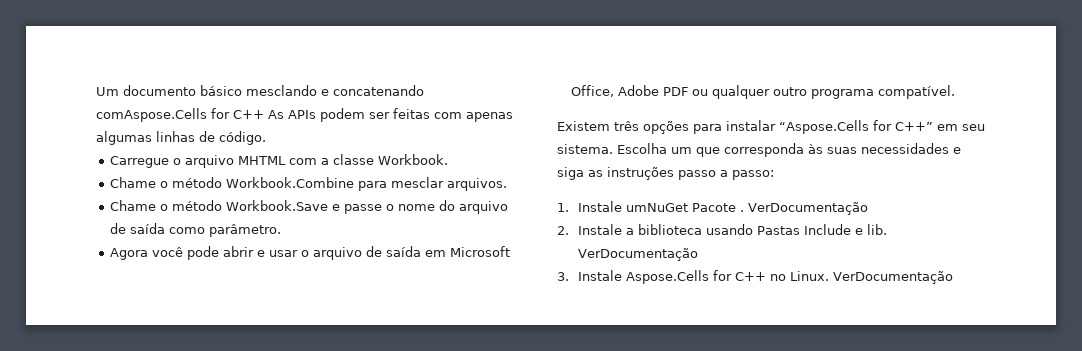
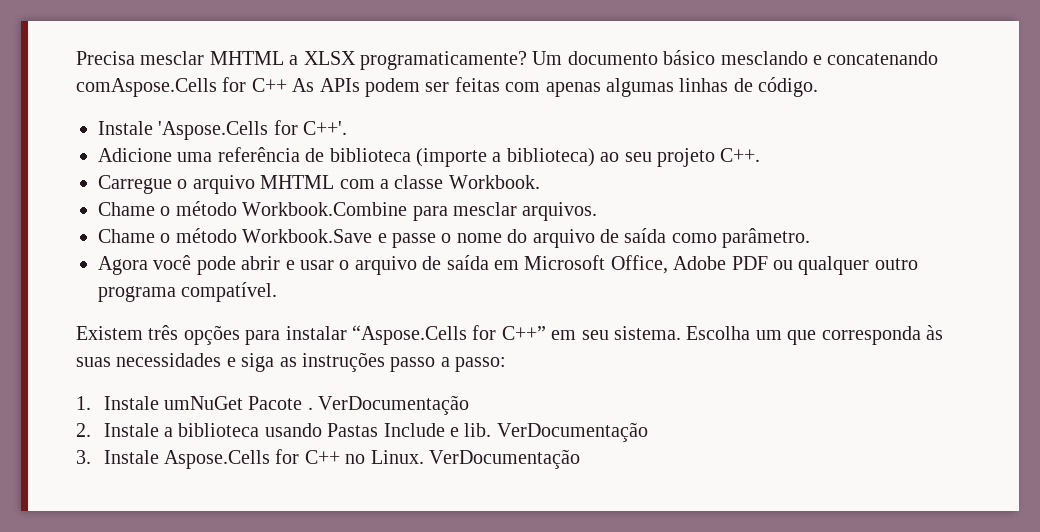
+ Precisa mesclar MHTML a XLSX programaticamente?
+ Instale 'Aspose.Cells for C++'.
+ Adicione uma referência de biblioteca (importe a biblioteca) ao seu projeto C++.

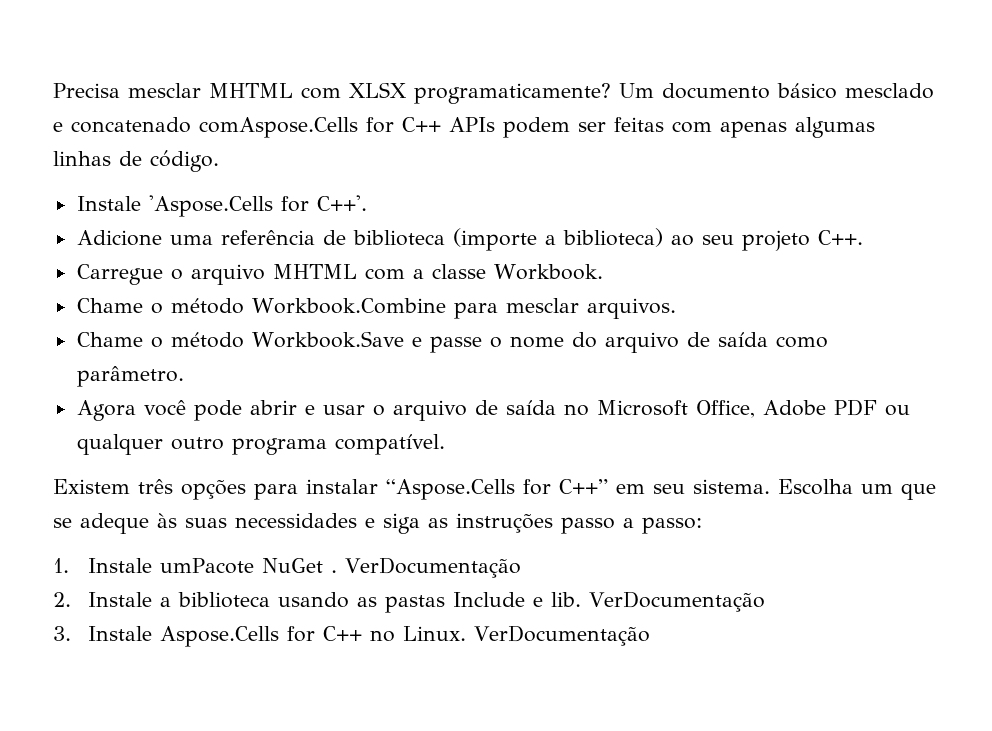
- Precisa mesclar MHTML a XLSX programaticamente?
+ Precisa mesclar MHTML com XLSX programaticamente?
- Um documento básico mesclando e concatenando comAspose.Cells for C++ As APIs podem ser feitas com apenas algumas linhas de código.
+ Um documento básico mesclado e concatenado comAspose.Cells for C++ APIs podem ser feitas com apenas algumas linhas de código.
- Agora você pode abrir e usar o arquivo de saída em Microsoft Office, Adobe PDF ou qualquer outro programa compatível.
+ Agora você pode abrir e usar o arquivo de saída no Microsoft Office, Adobe PDF ou qualquer outro programa compatível.
- Escolha um que corresponda às suas necessidades e siga as instruções passo a passo:
+ Escolha um que se adeque às suas necessidades e siga as instruções passo a passo:
- 1. Instale umNuGet Pacote .
+ 1. Instale umPacote NuGet .
- 2. Instale a biblioteca usando Pastas Include e lib.
+ 2. Instale a biblioteca usando as pastas Include e lib.

